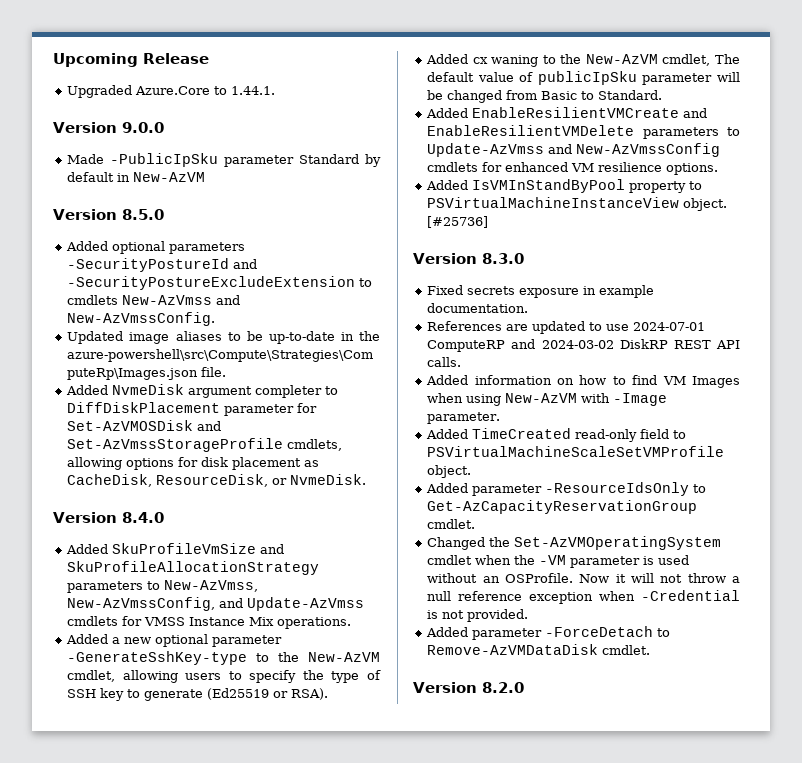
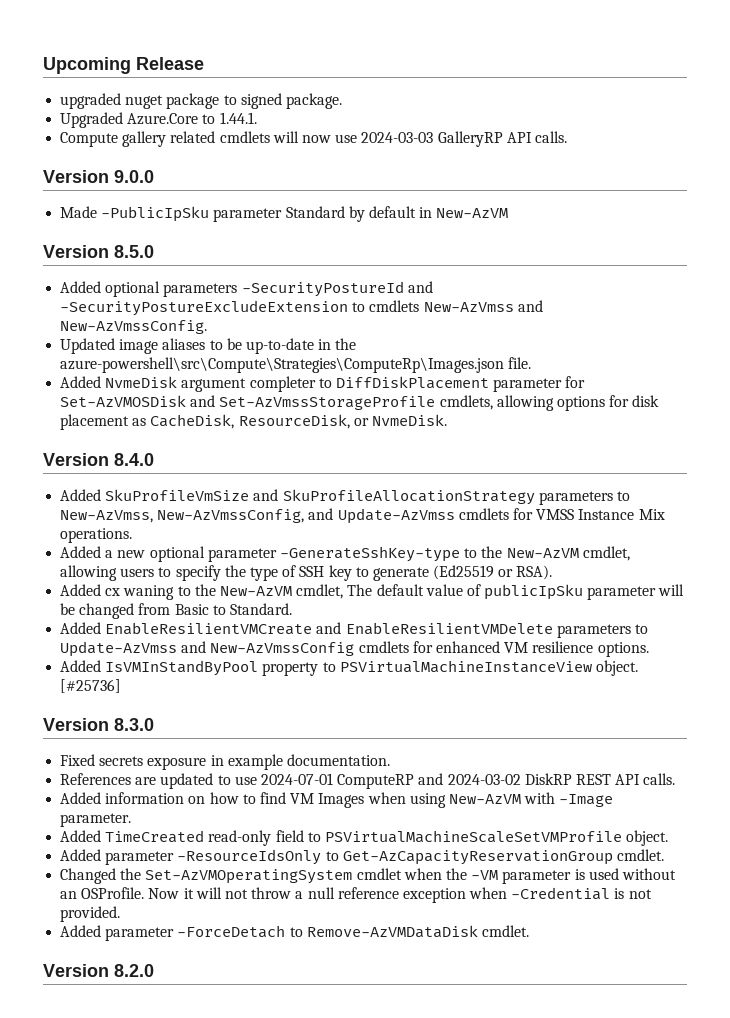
+ upgraded nuget package to signed package.
  Upgraded Azure.Core to 1.44.1.
+ Compute gallery related cmdlets will now use 2024-03-03 GalleryRP API calls.

